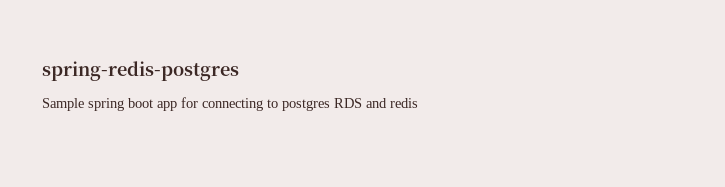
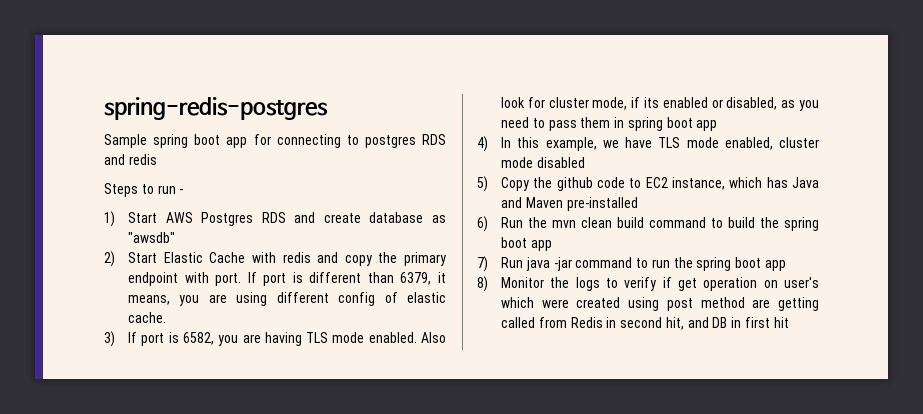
+ Steps to run -
+ 1) Start AWS Postgres RDS and create database as "awsdb"
+ 2) Start Elastic Cache with redis and copy the primary endpoint with port. If port is different than 6379, it means, you are using different config of elastic cache.
+ 3) If port is 6582, you are having TLS mode enabled. Also look for cluster mode, if its enabled or disabled, as you need to pass them in spring boot app
+ 4) In this example, we have TLS mode enabled, cluster mode disabled
+ 5) Copy the github code to EC2 instance, which has Java and Maven pre-installed
+ 6) Run the mvn clean build command to build the spring boot app
+ 7) Run java -jar command to run the spring boot app
+ 8) Monitor the logs to verify if get operation on user's which were created using post method are getting called from Redis in second hit, and DB in first hit

